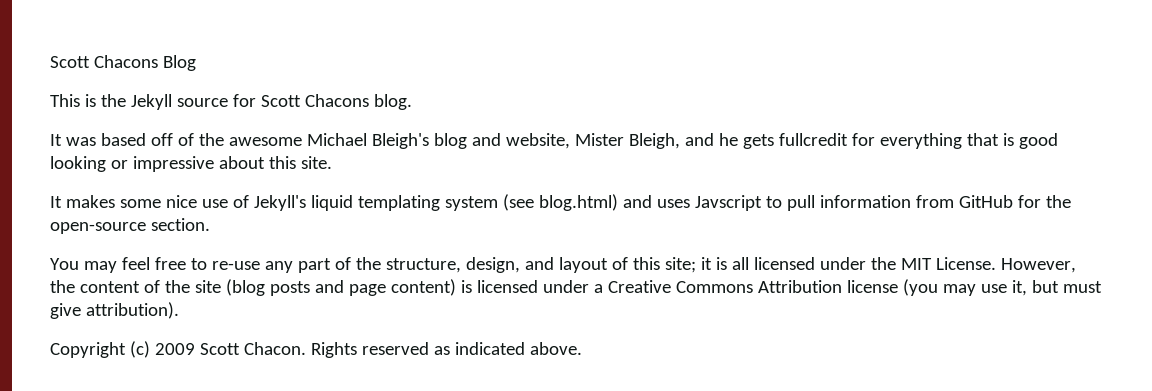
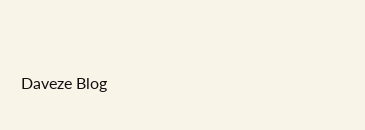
- Scott Chacons Blog
+ Daveze Blog
- This is the Jekyll source for Scott Chacons blog.
- It was based off of the awesome Michael Bleigh's blog and website, Mister Bleigh, and he gets fullcredit for everything that is good looking or impressive about this site.
- It makes some nice use of Jekyll's liquid templating system (see blog.html) and uses Javscript to pull information from GitHub for the open-source section.
- You may feel free to re-use any part of the structure, design, and layout of this site; it is all licensed under the MIT License. However, the content of the site (blog posts and page content) is licensed under a Creative Commons Attribution license (you may use it, but must give attribution).
- Copyright (c) 2009 Scott Chacon. Rights reserved as indicated above.

